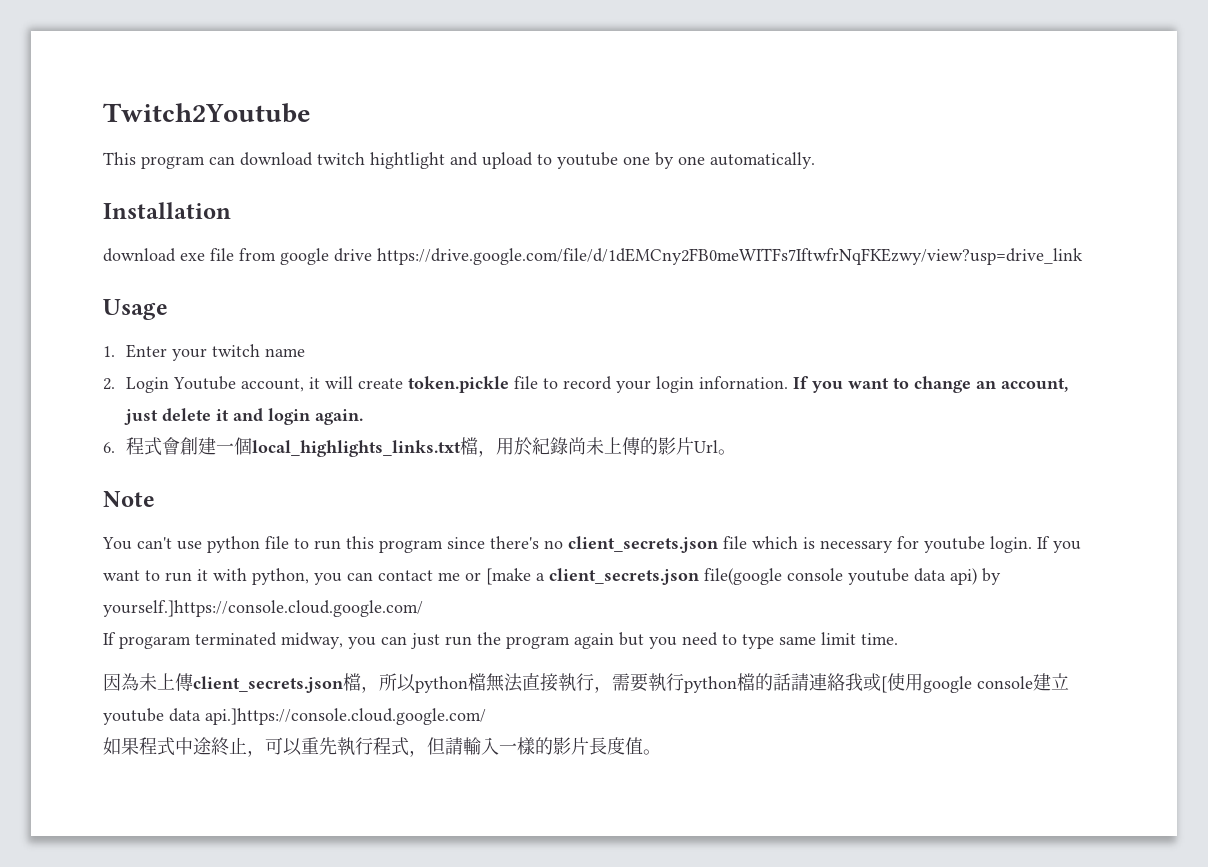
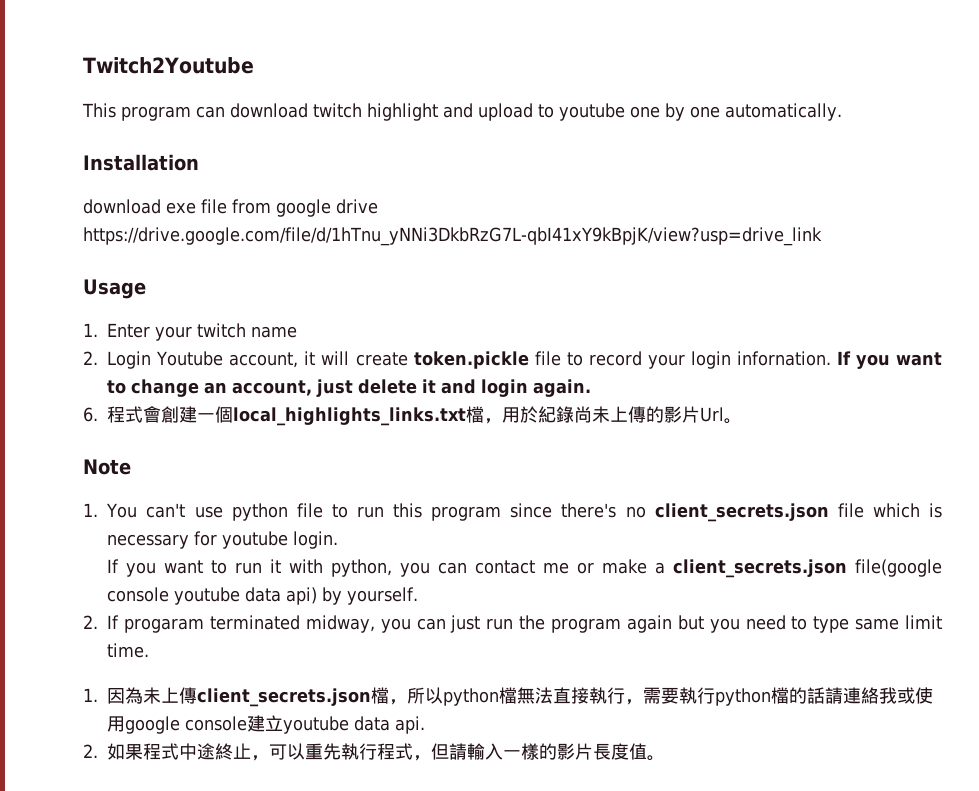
- This program can download twitch hightlight and upload to youtube one by one automatically.
+ This program can download twitch highlight and upload to youtube one by one automatically.
- download exe file from google drive https://drive.google.com/file/d/1dEMCny2FB0meWITFs7IftwfrNqFKEzwy/view?usp=drive_link
+ download exe file from google drive https://drive.google.com/file/d/1hTnu_yNNi3DkbRzG7L-qbI41xY9kBpjK/view?usp=drive_link
- You can't use python file to run this program since there's no client_secrets.json file which is necessary for youtube login. If you want to run it with python, you can contact me or [make a client_secrets.json file(google console youtube data api) by yourself.]https://console.cloud.google.com/
- If progaram terminated midway, you can just run the program again but you need to type same limit time.
+ 1. You can't use python file to run this program since there's no client_secrets.json file which is necessary for youtube login.
+ If you want to run it with python, you can contact me or make a client_secrets.json file(google console youtube data api) by yourself.
+ 2. If progaram terminated midway, you can just run the program again but you need to type same limit time.
- 因為未上傳client_secrets.json檔，所以python檔無法直接執行，需要執行python檔的話請連絡我或[使用google console建立youtube data api.]https://console.cloud.google.com/
- 如果程式中途終止，可以重先執行程式，但請輸入一樣的影片長度值。
+ 1.因為未上傳client_secrets.json檔，所以python檔無法直接執行，需要執行python檔的話請連絡我或使用google console建立youtube data api.
+ 2.如果程式中途終止，可以重先執行程式，但請輸入一樣的影片長度值。

